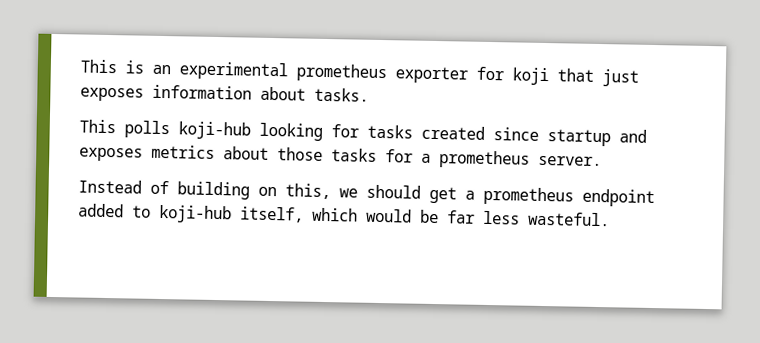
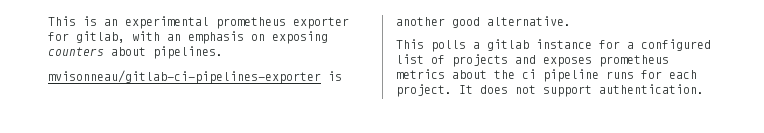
- This is an experimental prometheus exporter for koji that just exposes information about tasks.
- This polls koji-hub looking for tasks created since startup and exposes metrics about those tasks for a prometheus server.
- Instead of building on this, we should get a prometheus endpoint added to koji-hub itself, which would be far less wasteful.
+ This is an experimental prometheus exporter for gitlab, with an emphasis on exposing counters about pipelines.
+ mvisonneau/gitlab-ci-pipelines-exporter is another good alternative.
+ This polls a gitlab instance for a configured list of projects and exposes prometheus metrics about the ci pipeline runs for each project. It does not support authentication.

